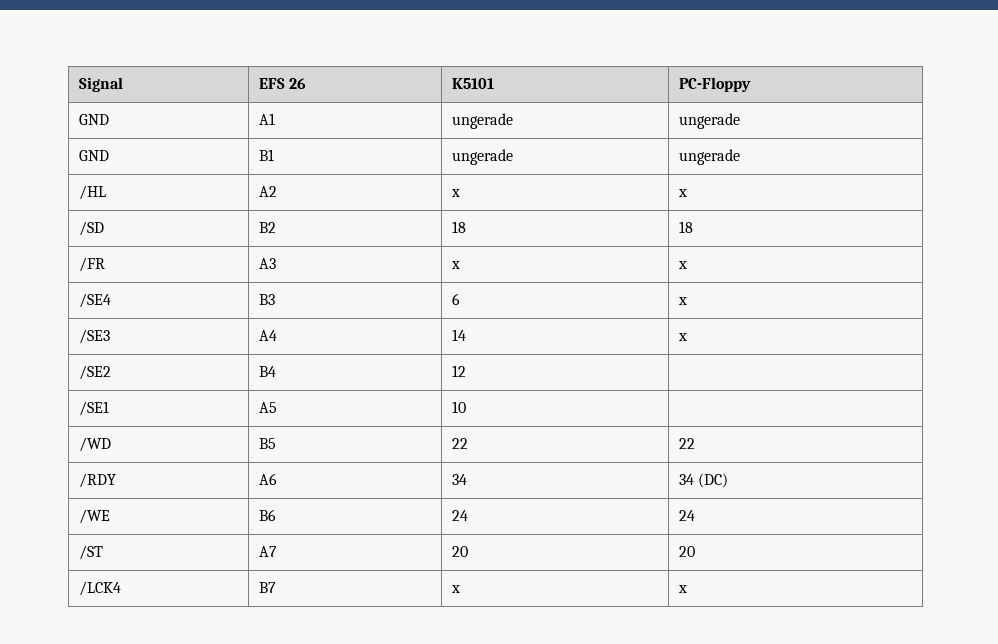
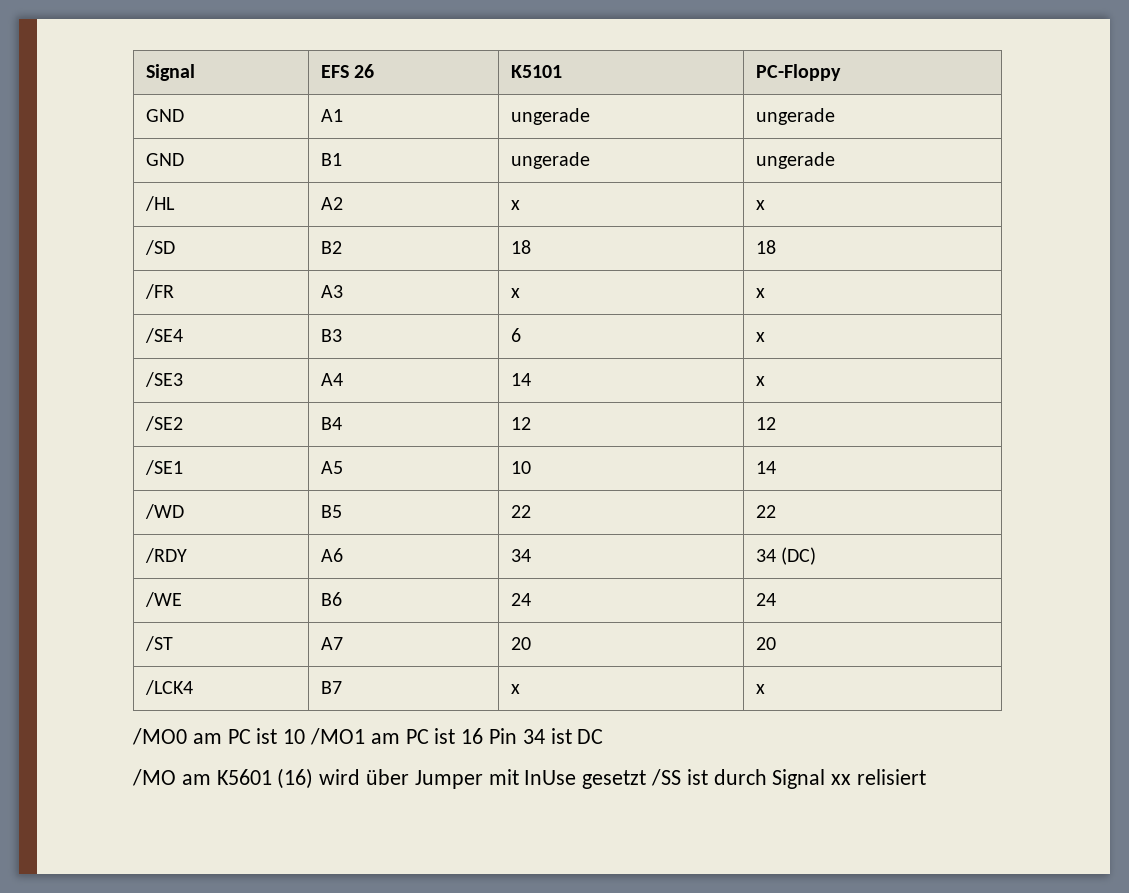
- /SE2 | B4 | 12 |
+ /SE2 | B4 | 12 | 12
- /SE1 | A5 | 10 |
+ /SE1 | A5 | 10 | 14
+ /MO0 am PC ist 10 /MO1 am PC ist 16 Pin 34 ist DC
+ /MO am K5601 (16) wird über Jumper mit InUse gesetzt /SS ist durch Signal xx relisiert

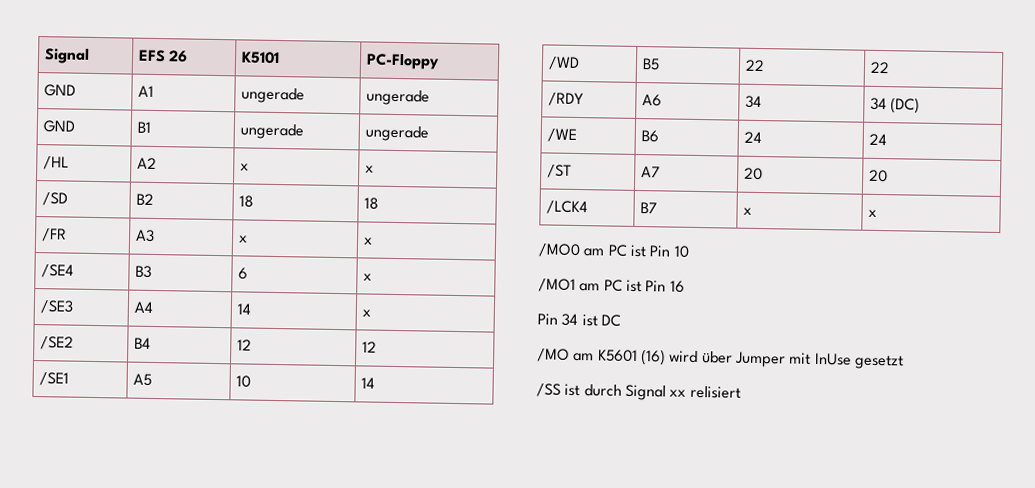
- /MO0 am PC ist 10 /MO1 am PC ist 16 Pin 34 ist DC
+ /MO0 am PC ist Pin 10
+ /MO1 am PC ist Pin 16
+ Pin 34 ist DC
- /MO am K5601 (16) wird über Jumper mit InUse gesetzt /SS ist durch Signal xx relisiert
+ /MO am K5601 (16) wird über Jumper mit InUse gesetzt
+ /SS ist durch Signal xx relisiert

